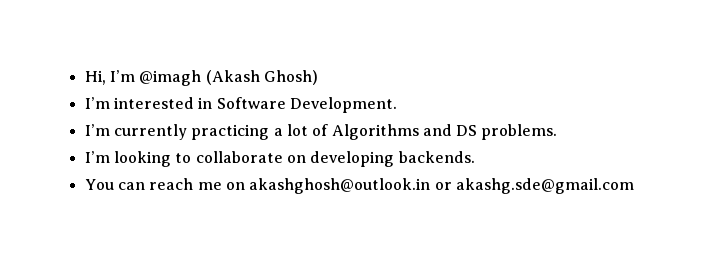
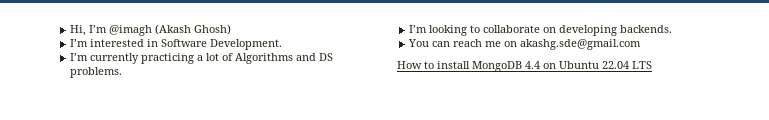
- You can reach me on akashghosh@outlook.in or akashg.sde@gmail.com
+ You can reach me on akashg.sde@gmail.com
+ How to install MongoDB 4.4 on Ubuntu 22.04 LTS

